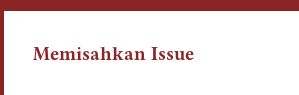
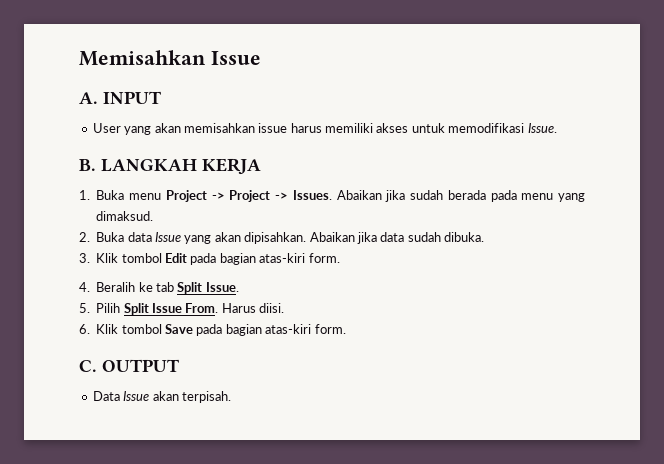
+ A. INPUT
+ User yang akan memisahkan issue harus memiliki akses untuk memodifikasi Issue.
+ B. LANGKAH KERJA
+ 1. Buka menu Project -> Project -> Issues. Abaikan jika sudah berada pada menu yang dimaksud.
+ 2. Buka data Issue yang akan dipisahkan. Abaikan jika data sudah dibuka.
+ 3. Klik tombol Edit pada bagian atas-kiri form.
+ 4. Beralih ke tab Split Issue.
+ 5. Pilih Split Issue From. Harus diisi.
+ 6. Klik tombol Save pada bagian atas-kiri form.
+ C. OUTPUT
+ Data Issue akan terpisah.

